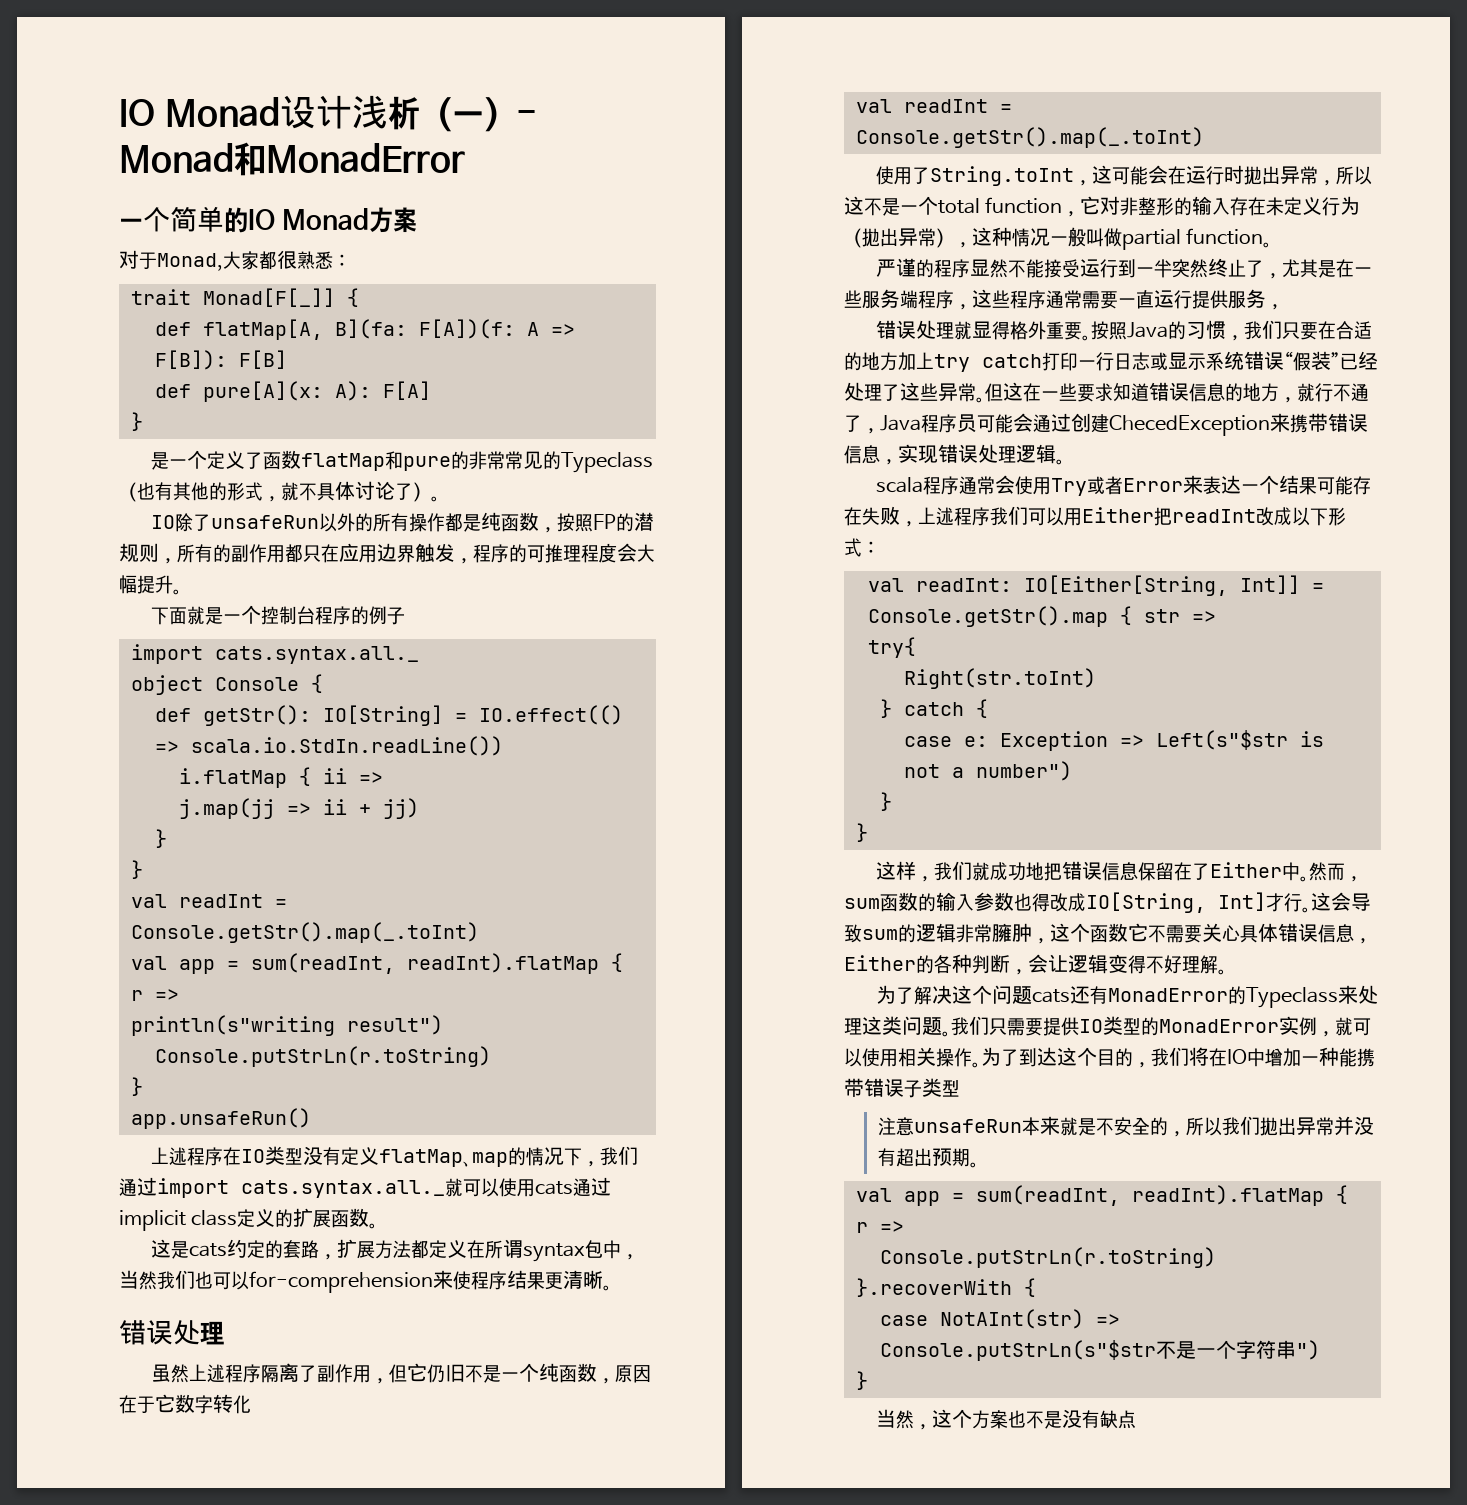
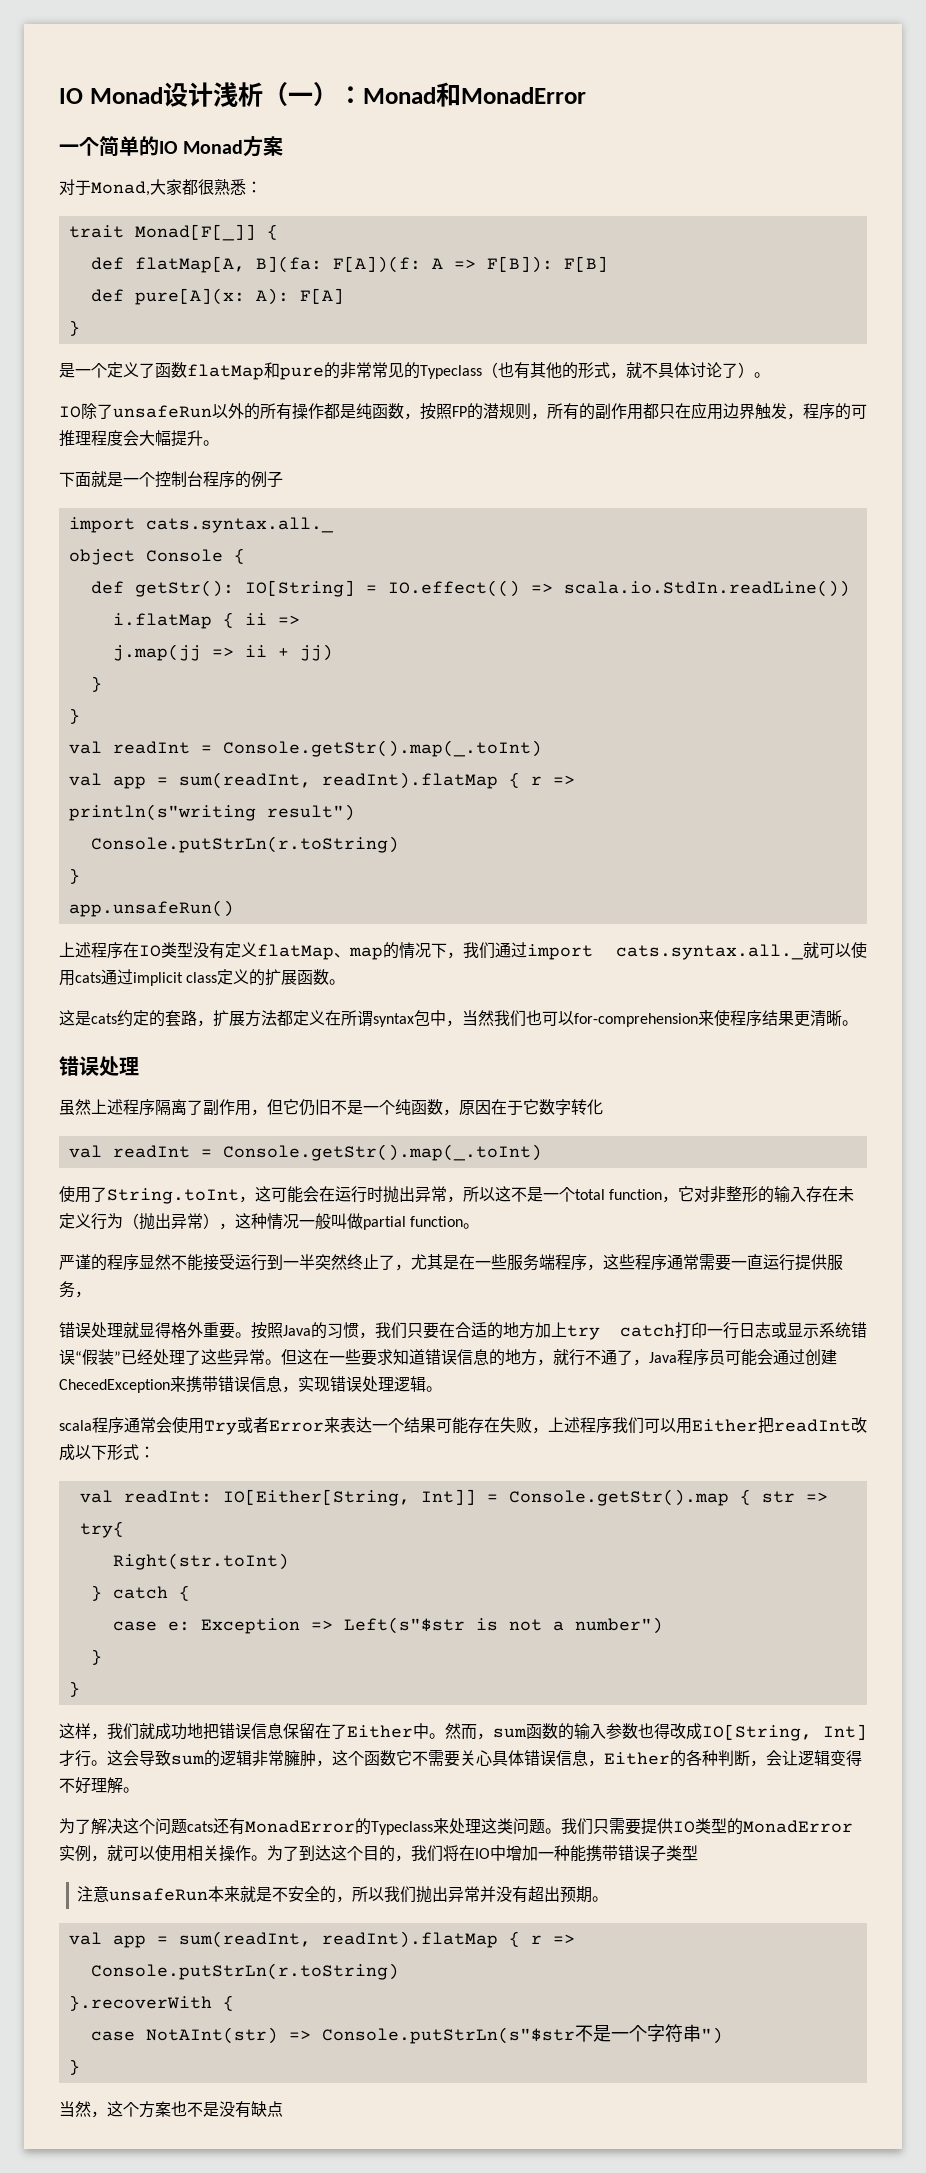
- IO Monad设计浅析（一）- Monad和MonadError
+ IO Monad设计浅析（一）：Monad和MonadError

